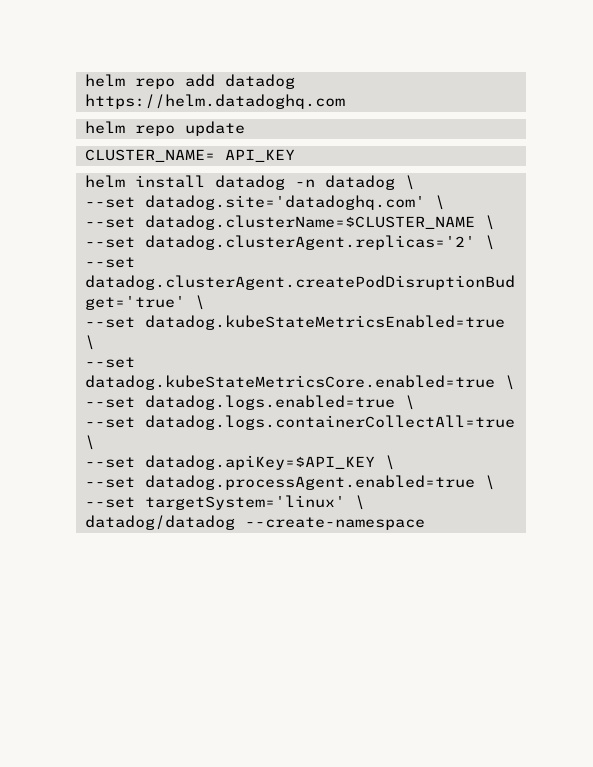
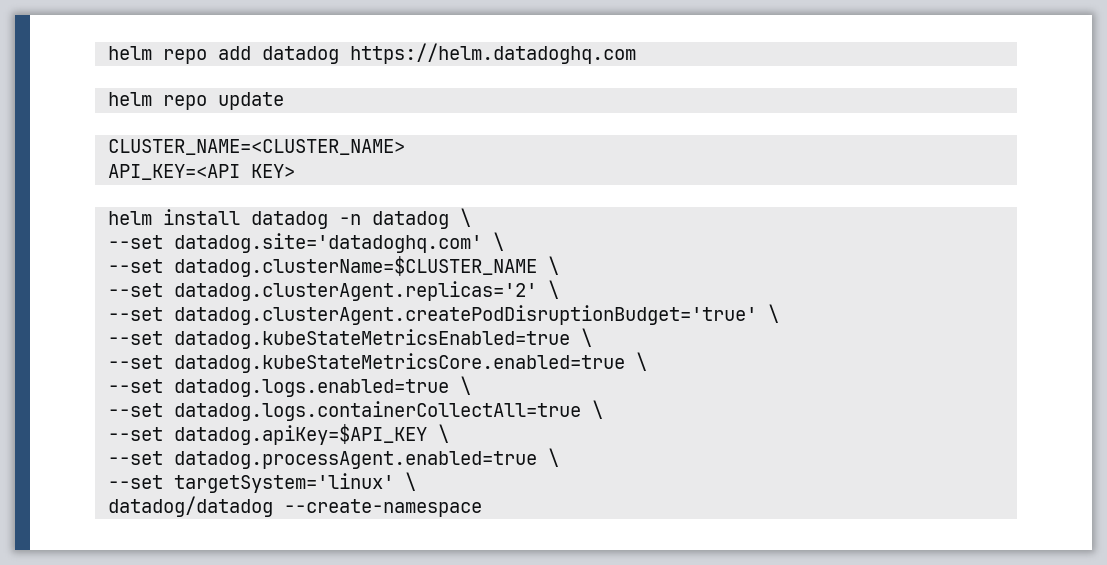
- CLUSTER_NAME= API_KEY
+ CLUSTER_NAME=<CLUSTER_NAME>
+ API_KEY=<API KEY>

